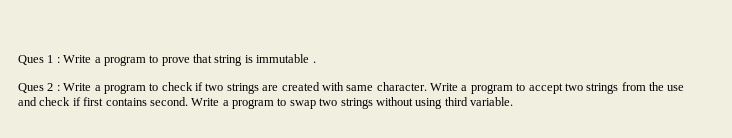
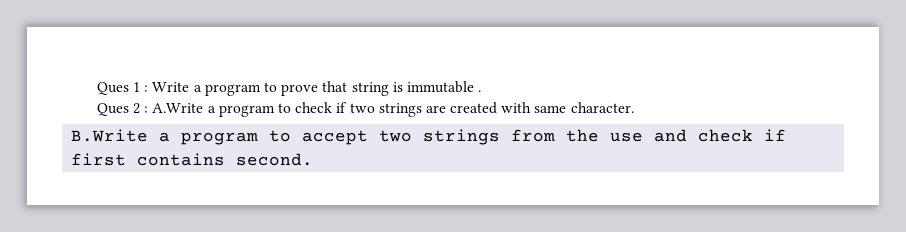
- Ques 2 : Write a program to check if two strings are created with same character. Write a program to accept two strings from the use and check if first contains second. Write a program to swap two strings without using third variable.
+ Ques 2 : A.Write a program to check if two strings are created with same character.
+ B.Write a program to accept two strings from the use and check if first contains second.

